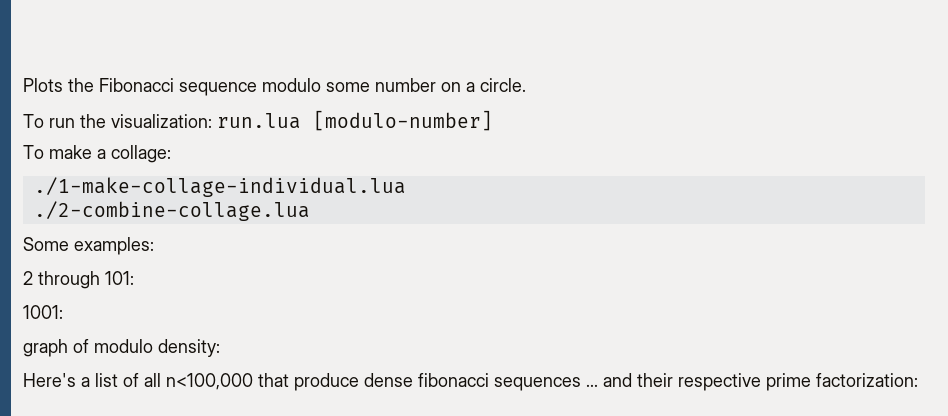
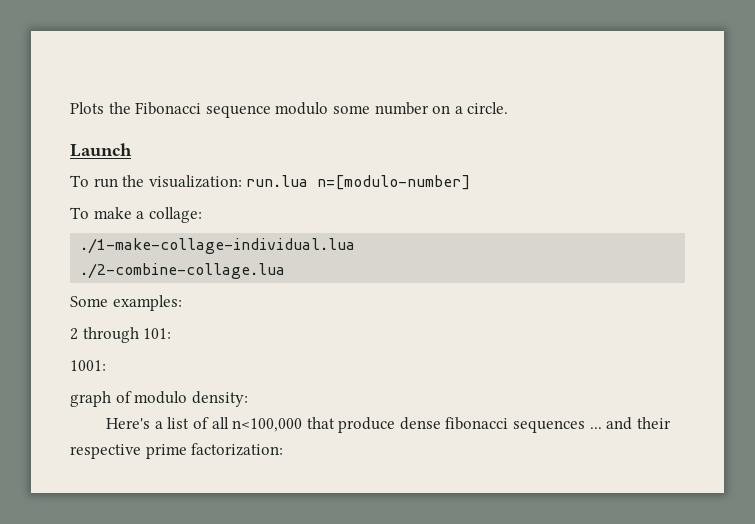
+ Launch
- To run the visualization: run.lua [modulo-number]
+ To run the visualization: run.lua n=[modulo-number]

